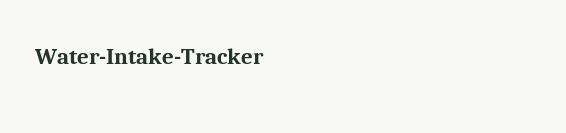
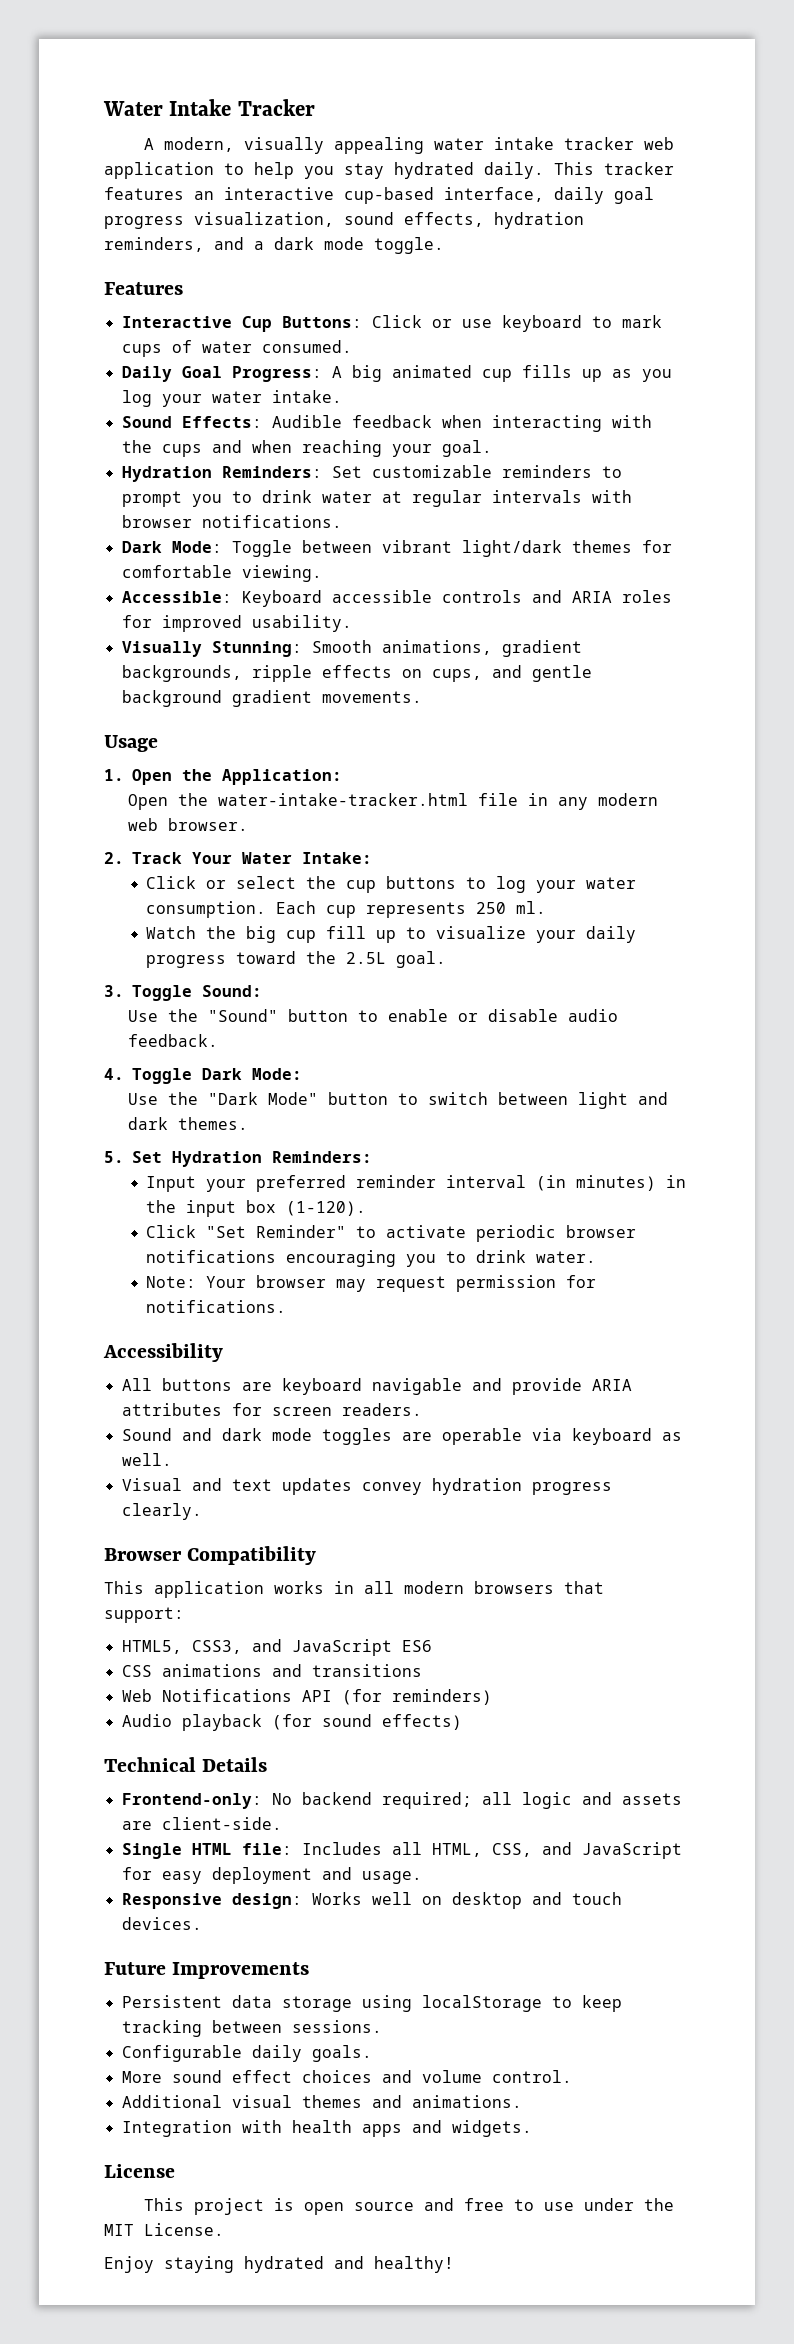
- Water-Intake-Tracker
+ Water Intake Tracker
+ A modern, visually appealing water intake tracker web application to help you stay hydrated daily. This tracker features an interactive cup-based interface, daily goal progress visualization, sound effects, hydration reminders, and a dark mode toggle.
+ Features
+ Interactive Cup Buttons: Click or use keyboard to mark cups of water consumed.
+ Daily Goal Progress: A big animated cup fills up as you log your water intake.
+ Sound Effects: Audible feedback when interacting with the cups and when reaching your goal.
+ Hydration Reminders: Set customizable reminders to prompt you to drink water at regular intervals with browser notifications.
+ Dark Mode: Toggle between vibrant light/dark themes for comfortable viewing.
+ Accessible: Keyboard accessible controls and ARIA roles for improved usability.
+ Visually Stunning: Smooth animations, gradient backgrounds, ripple effects on cups, and gentle background gradient movements.
+ Usage
+ 1. Open the Application:
+ Open the water-intake-tracker.html file in any modern web browser.
+ 2. Track Your Water Intake:
+ Click or select the cup buttons to log your water consumption. Each cup represents 250 ml.
+ Watch the big cup fill up to visualize your daily progress toward the 2.5L goal.
+ 3. Toggle Sound:
+ Use the "Sound" button to enable or disable audio feedback.
+ 4. Toggle Dark Mode:
+ Use the "Dark Mode" button to switch between light and dark themes.
+ 5. Set Hydration Reminders:
+ Input your preferred reminder interval (in minutes) in the input box (1-120).
+ Click "Set Reminder" to activate periodic browser notifications encouraging you to drink water.
+ Note: Your browser may request permission for notifications.
+ Accessibility
+ All buttons are keyboard navigable and provide ARIA attributes for screen readers.
+ Sound and dark mode toggles are operable via keyboard as well.
+ Visual and text updates convey hydration progress clearly.
+ Browser Compatibility
+ This application works in all modern browsers that support:
+ HTML5, CSS3, and JavaScript ES6
+ CSS animations and transitions
+ Web Notifications API (for reminders)
+ Audio playback (for sound effects)
+ Technical Details
+ Frontend-only: No backend required; all logic and assets are client-side.
+ Single HTML file: Includes all HTML, CSS, and JavaScript for easy deployment and usage.
+ Responsive design: Works well on desktop and touch devices.
+ Future Improvements
+ Persistent data storage using localStorage to keep tracking between sessions.
+ Configurable daily goals.
+ More sound effect choices and volume control.
+ Additional visual themes and animations.
+ Integration with health apps and widgets.
+ License
+ This project is open source and free to use under the MIT License.
+ Enjoy staying hydrated and healthy!

